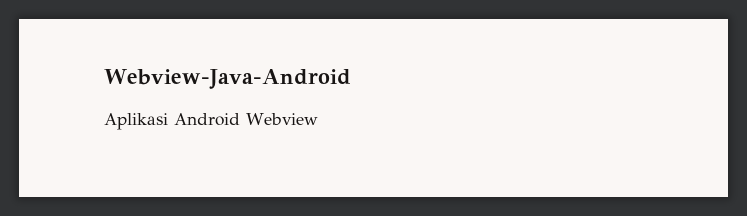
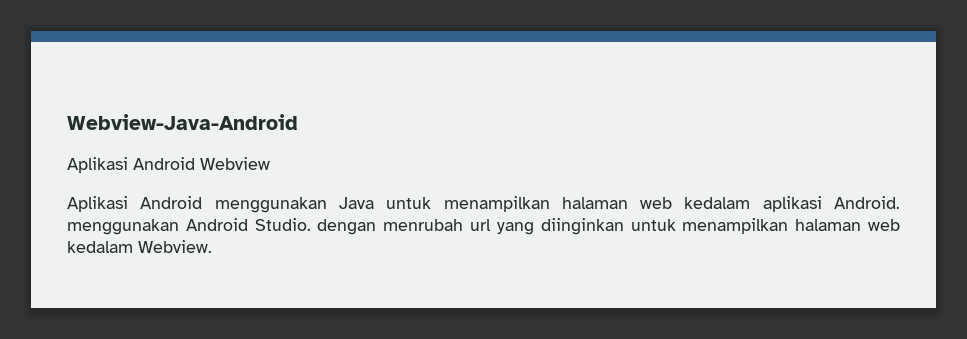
+ Aplikasi Android menggunakan Java untuk menampilkan halaman web kedalam aplikasi Android. menggunakan Android Studio. dengan menrubah url yang diinginkan untuk menampilkan halaman web kedalam Webview.

